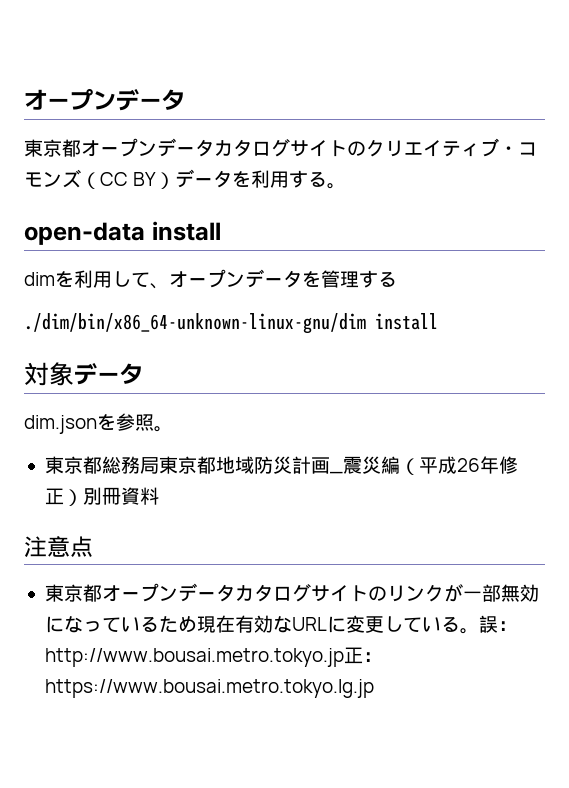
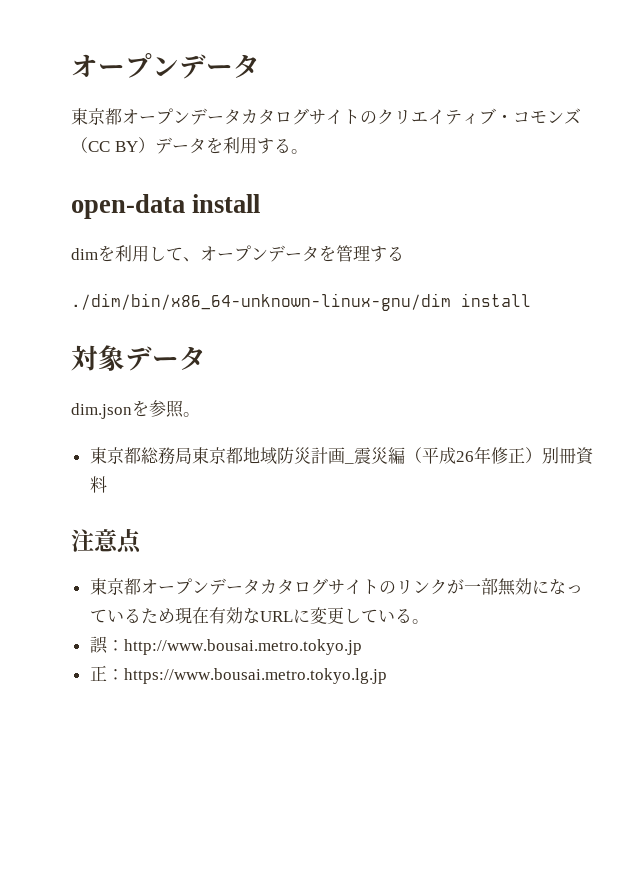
- 東京都オープンデータカタログサイトのリンクが一部無効になっているため現在有効なURLに変更している。誤：http://www.bousai.metro.tokyo.jp正：https://www.bousai.metro.tokyo.lg.jp
+ 東京都オープンデータカタログサイトのリンクが一部無効になっているため現在有効なURLに変更している。
+ 誤：http://www.bousai.metro.tokyo.jp
+ 正：https://www.bousai.metro.tokyo.lg.jp

